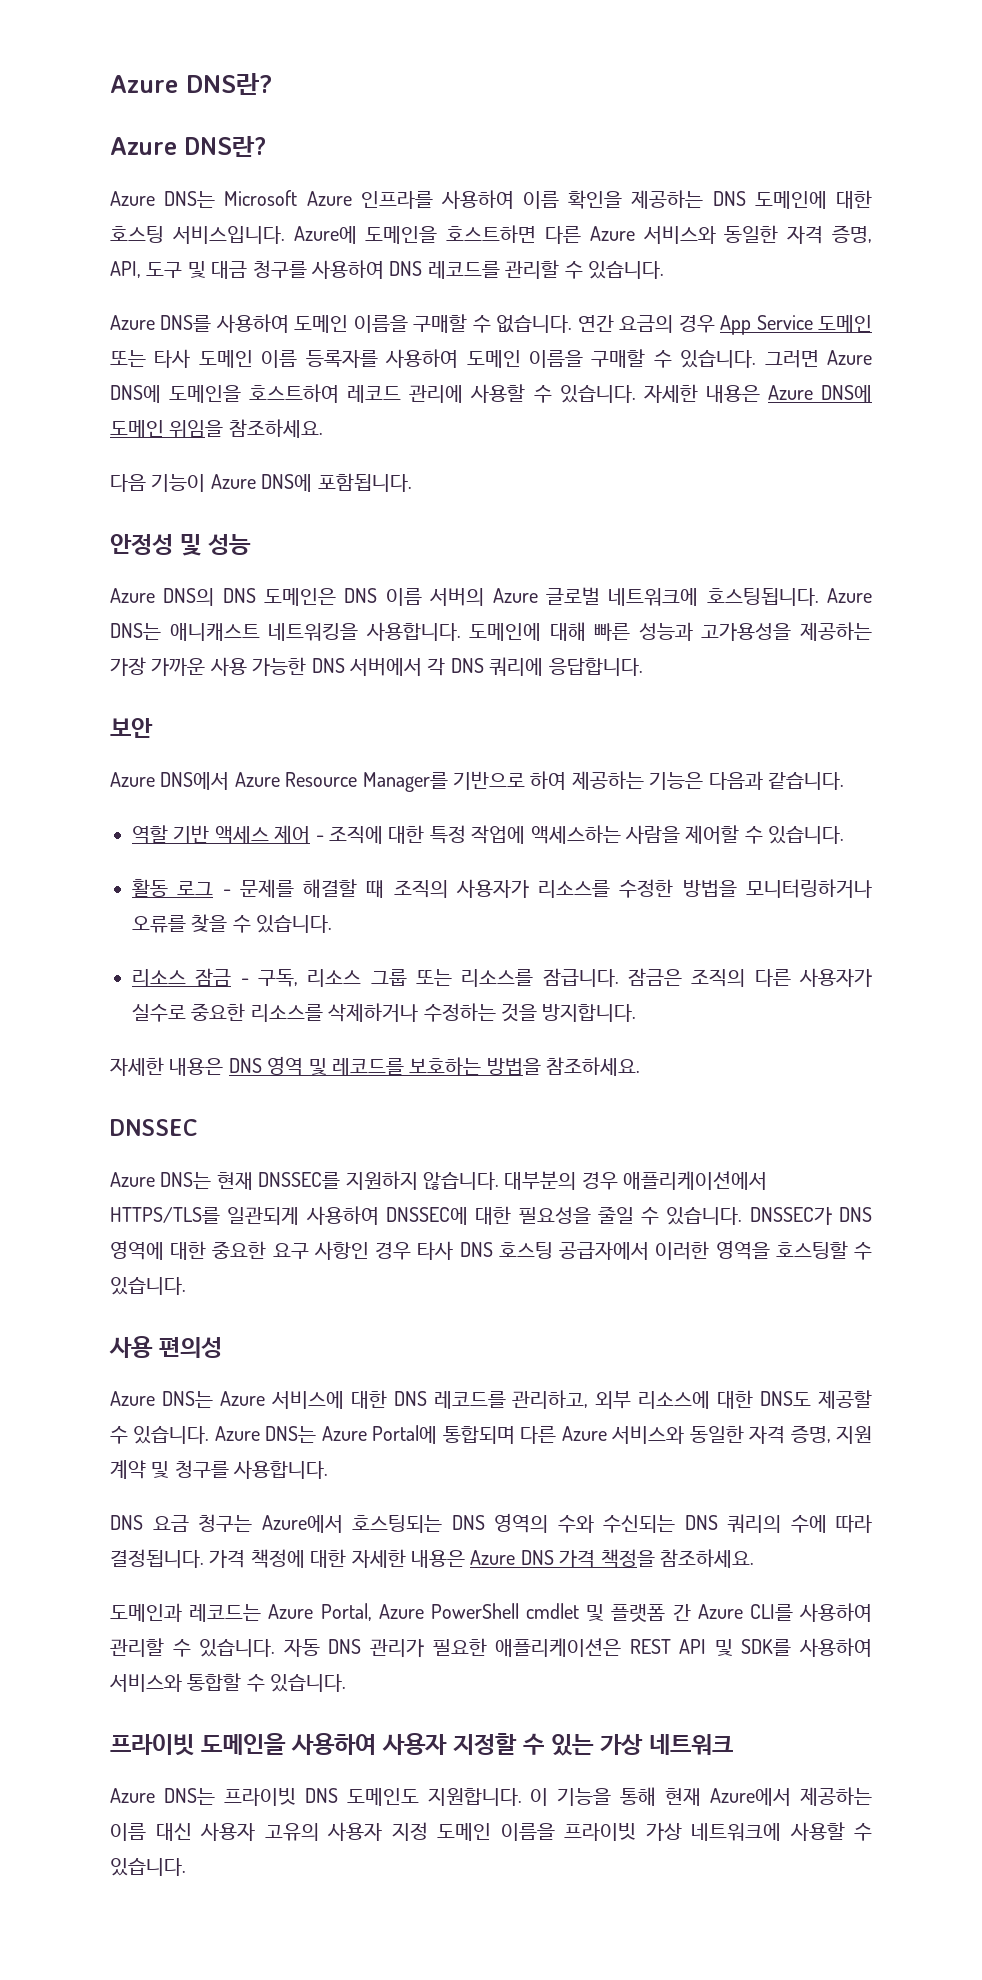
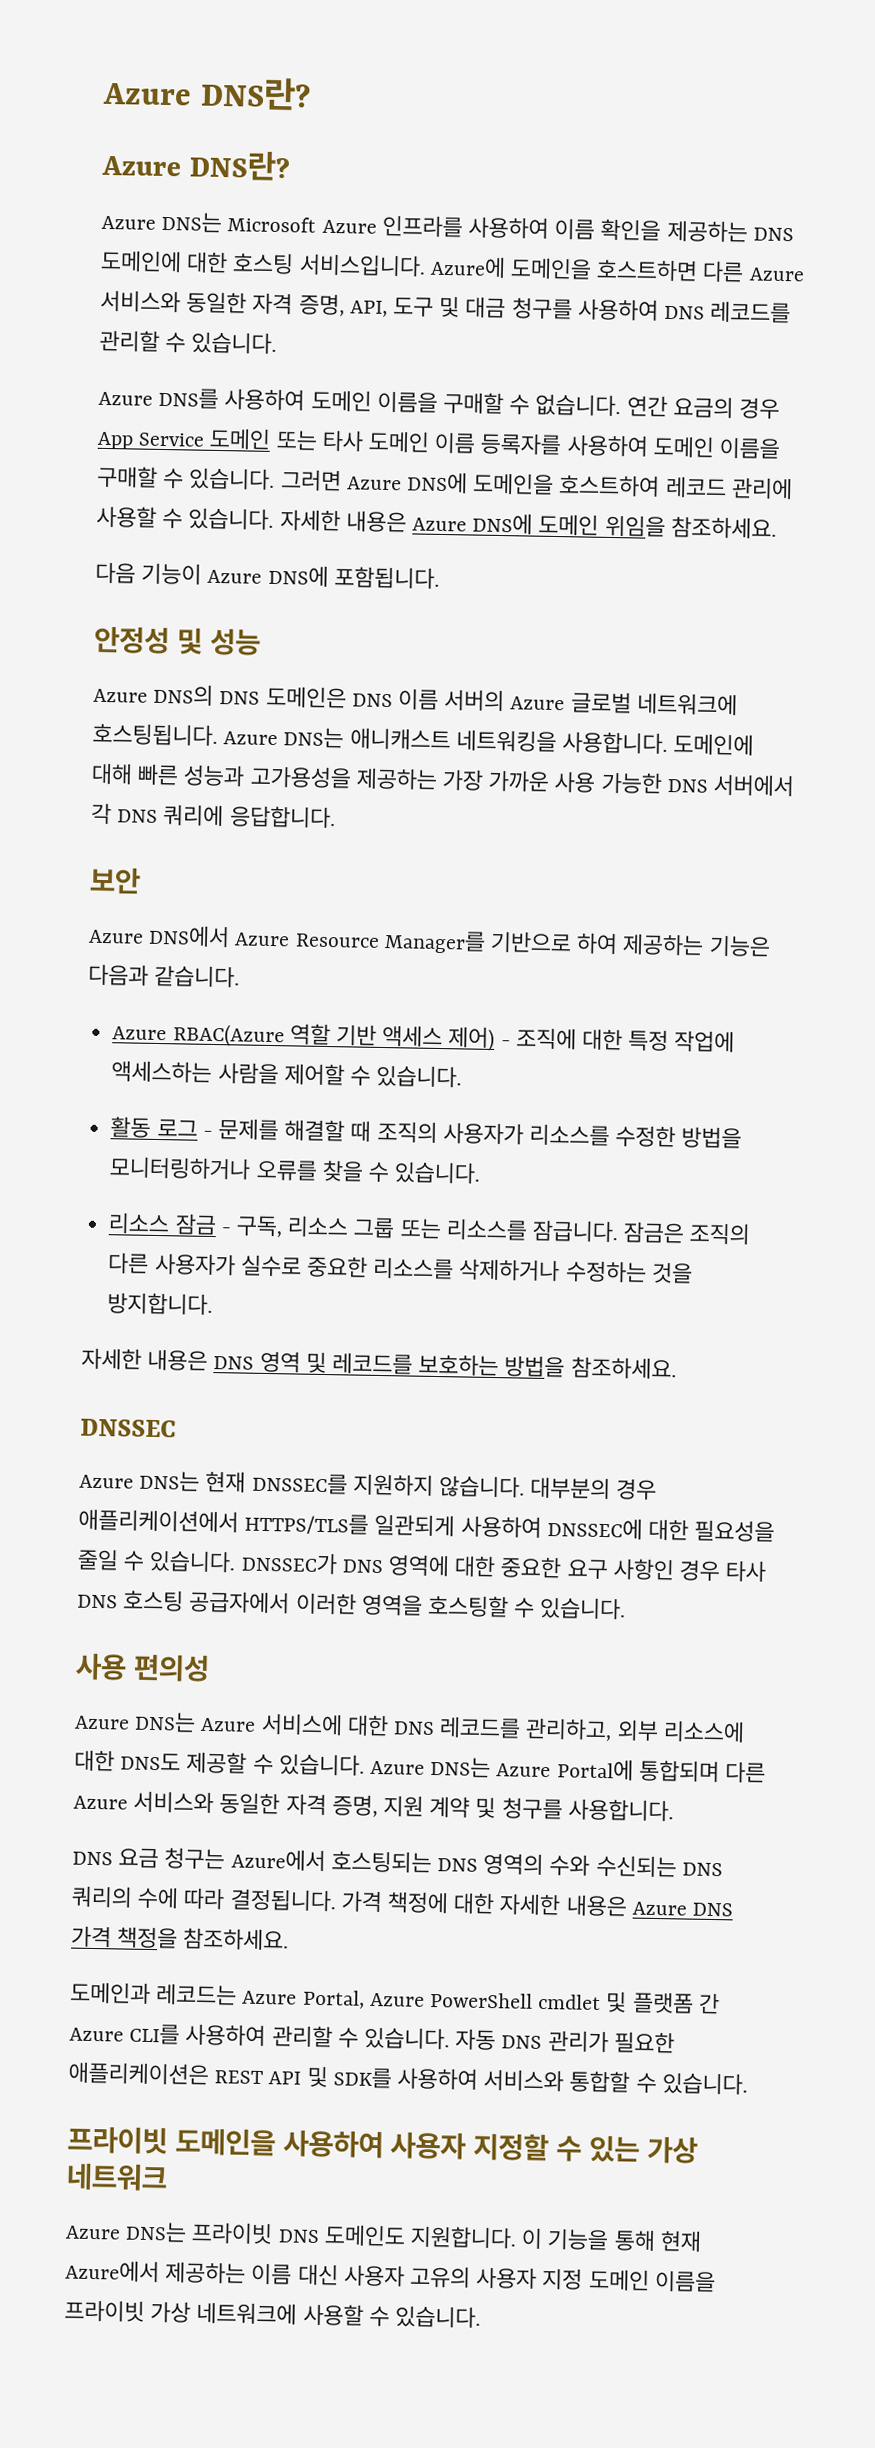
- 역할 기반 액세스 제어 - 조직에 대한 특정 작업에 액세스하는 사람을 제어할 수 있습니다.
+ Azure RBAC(Azure 역할 기반 액세스 제어) - 조직에 대한 특정 작업에 액세스하는 사람을 제어할 수 있습니다.

